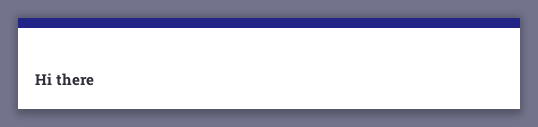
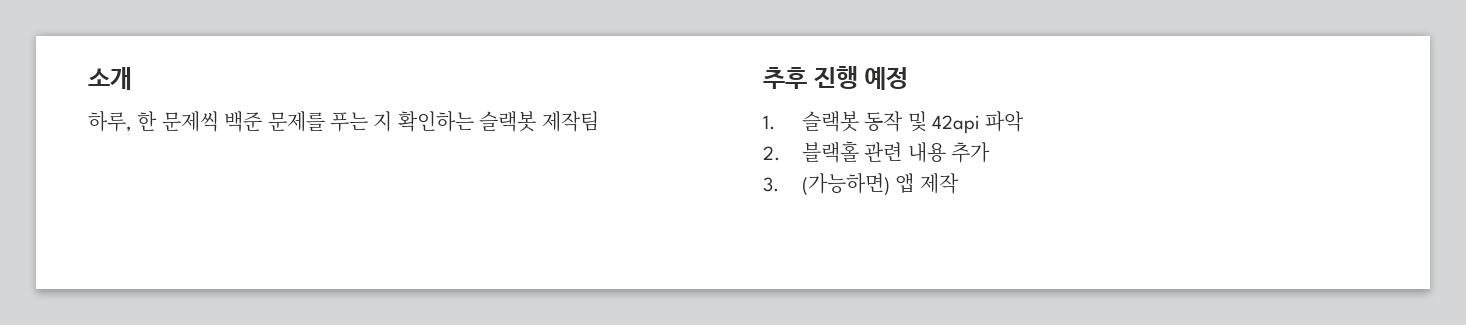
- Hi there
+ 소개
+ 하루, 한 문제씩 백준 문제를 푸는 지 확인하는 슬랙봇 제작팀
+ 추후 진행 예정
+ 1. 슬랙봇 동작 및 42api 파악
+ 2. 블랙홀 관련 내용 추가
+ 3. (가능하면) 앱 제작

